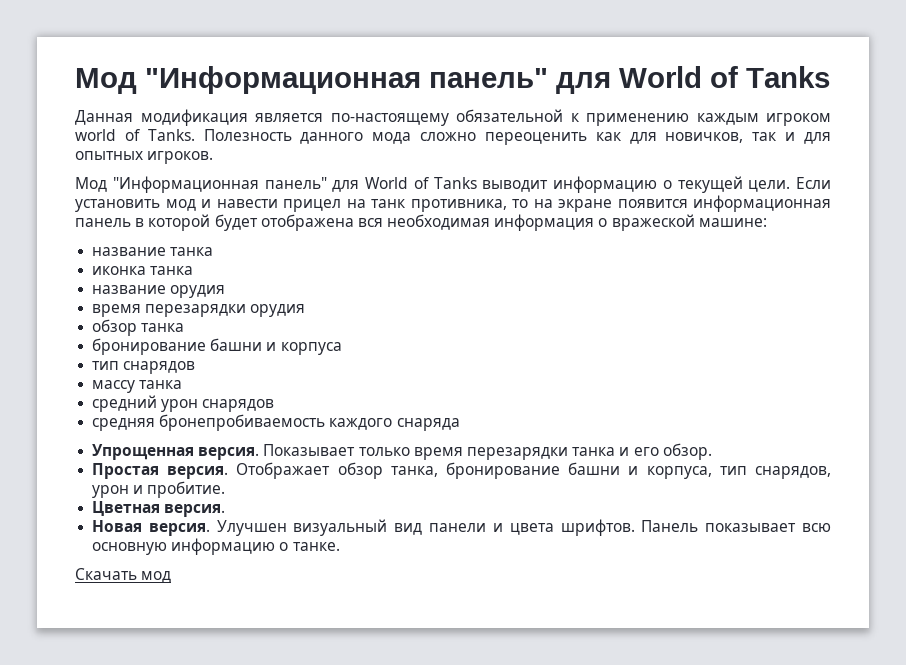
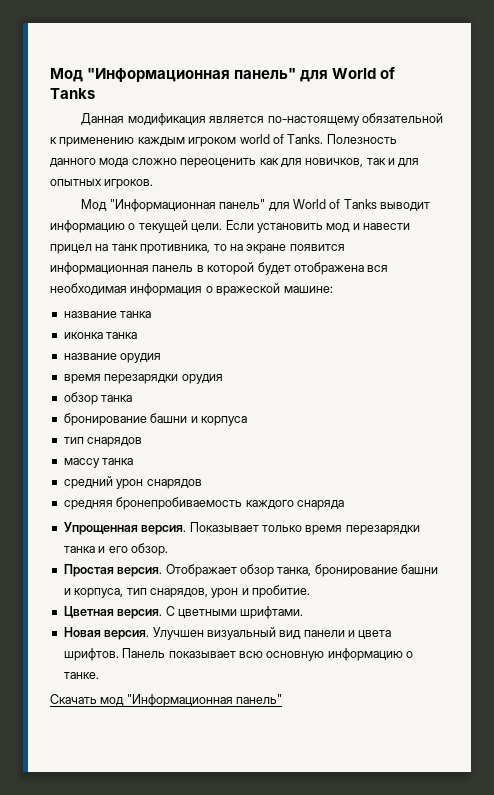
+ С цветными шрифтами.
- Скачать мод
+ Скачать мод "Информационная панель"

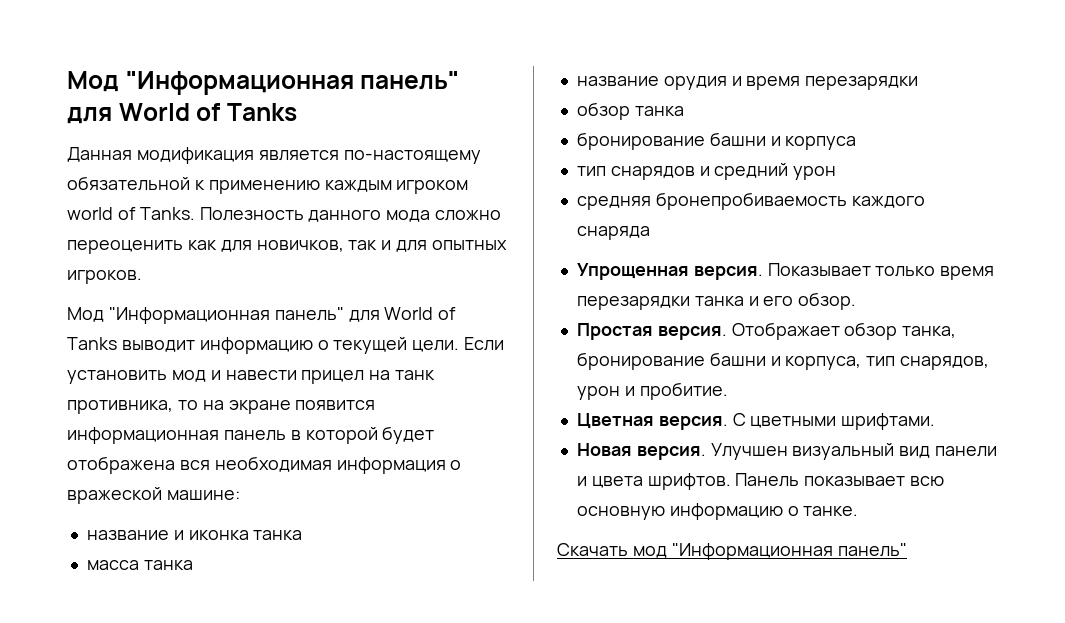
- название танка
- иконка танка
+ название и иконка танка
+ масса танка
- название орудия
- время перезарядки орудия
+ название орудия и время перезарядки
- тип снарядов
- массу танка
- средний урон снарядов
+ тип снарядов и средний урон

